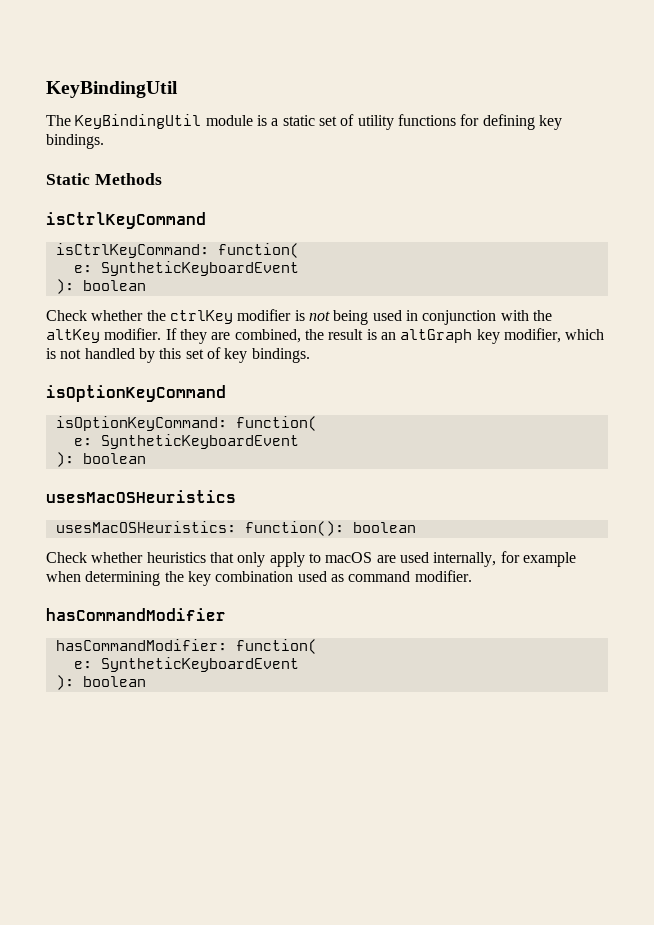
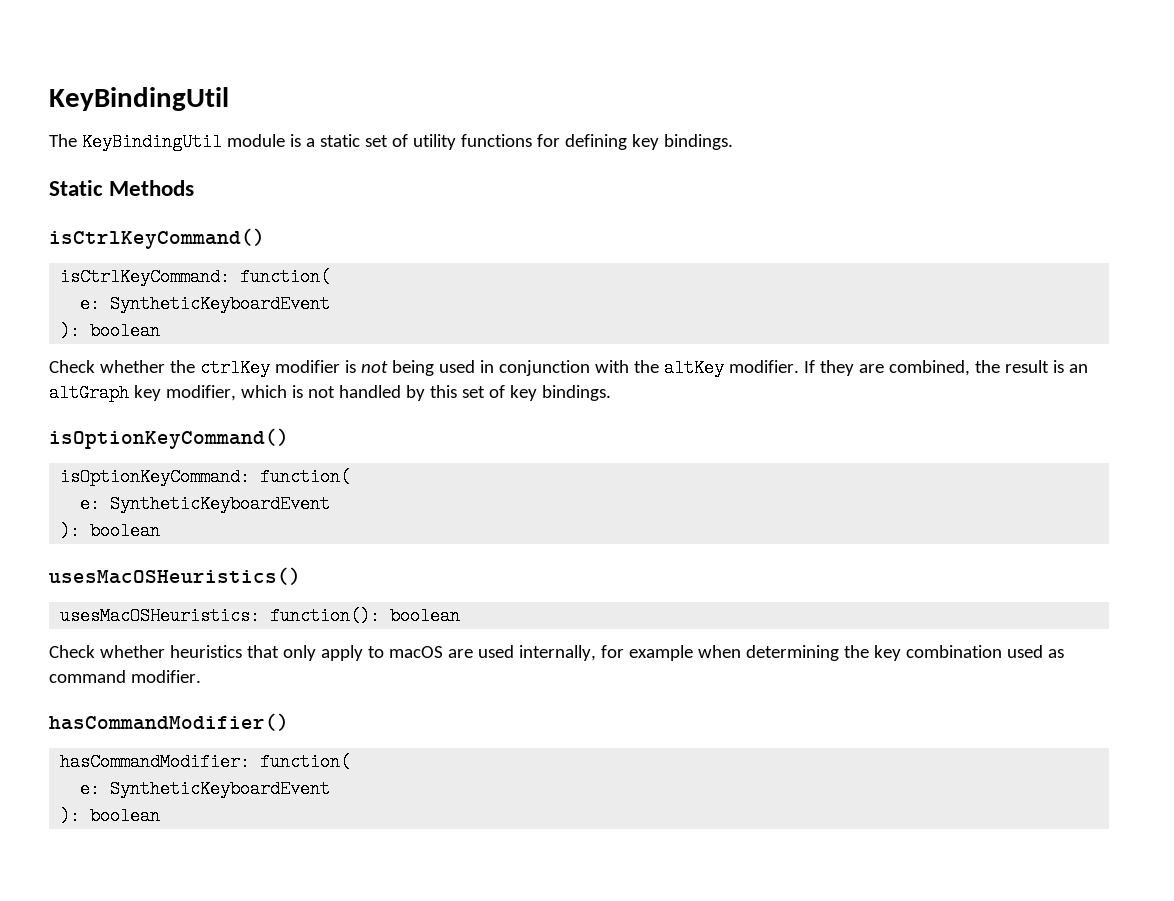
- isCtrlKeyCommand
+ isCtrlKeyCommand()
- isOptionKeyCommand
+ isOptionKeyCommand()
- usesMacOSHeuristics
+ usesMacOSHeuristics()
- hasCommandModifier
+ hasCommandModifier()

